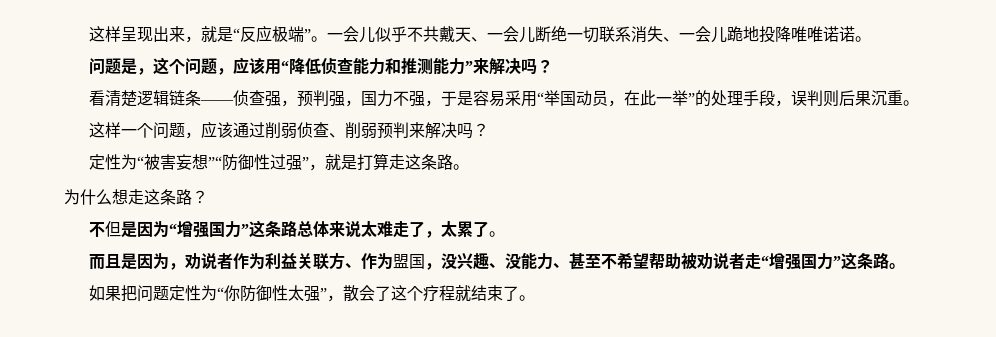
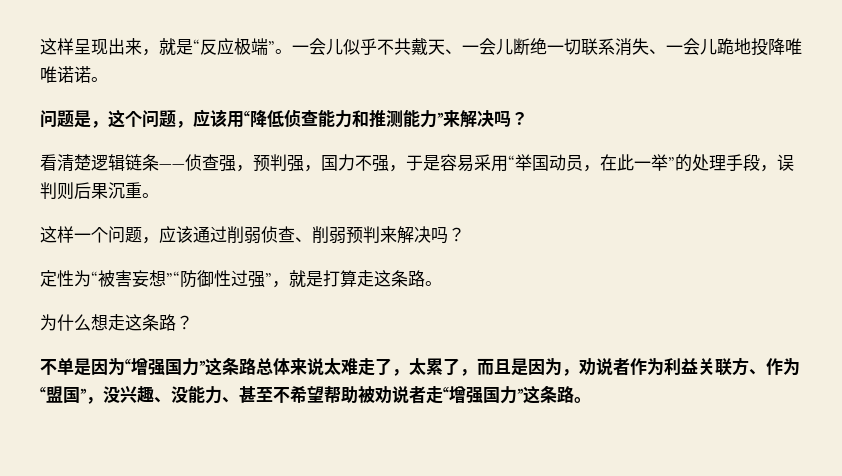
- 不但是因为“增强国力”这条路总体来说太难走了，太累了。
- 而且是因为，劝说者作为利益关联方、作为盟国，没兴趣、没能力、甚至不希望帮助被劝说者走“增强国力”这条路。
+ 不单是因为“增强国力”这条路总体来说太难走了，太累了，而且是因为，劝说者作为利益关联方、作为“盟国”，没兴趣、没能力、甚至不希望帮助被劝说者走“增强国力”这条路。
- 如果把问题定性为“你防御性太强”，散会了这个疗程就结束了。

